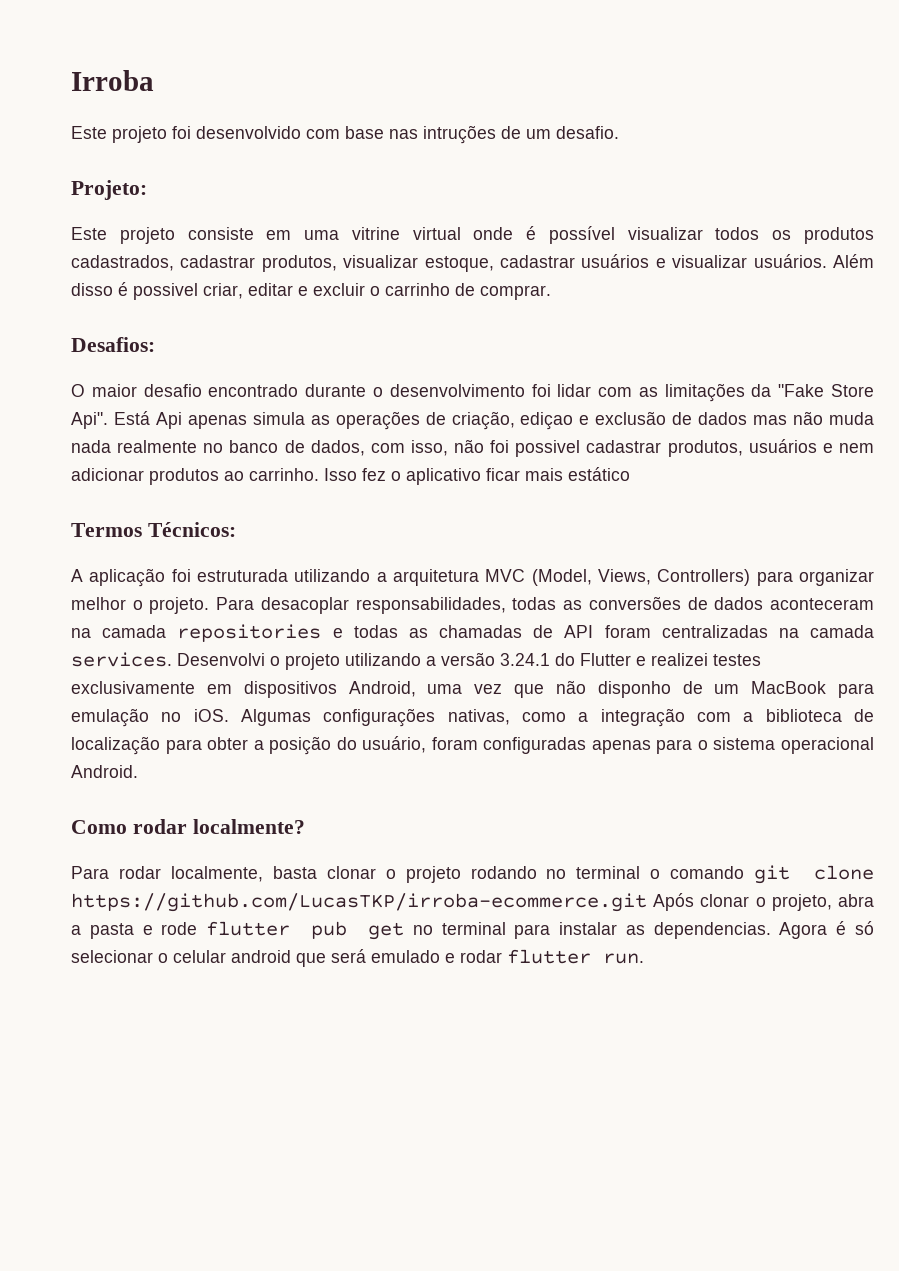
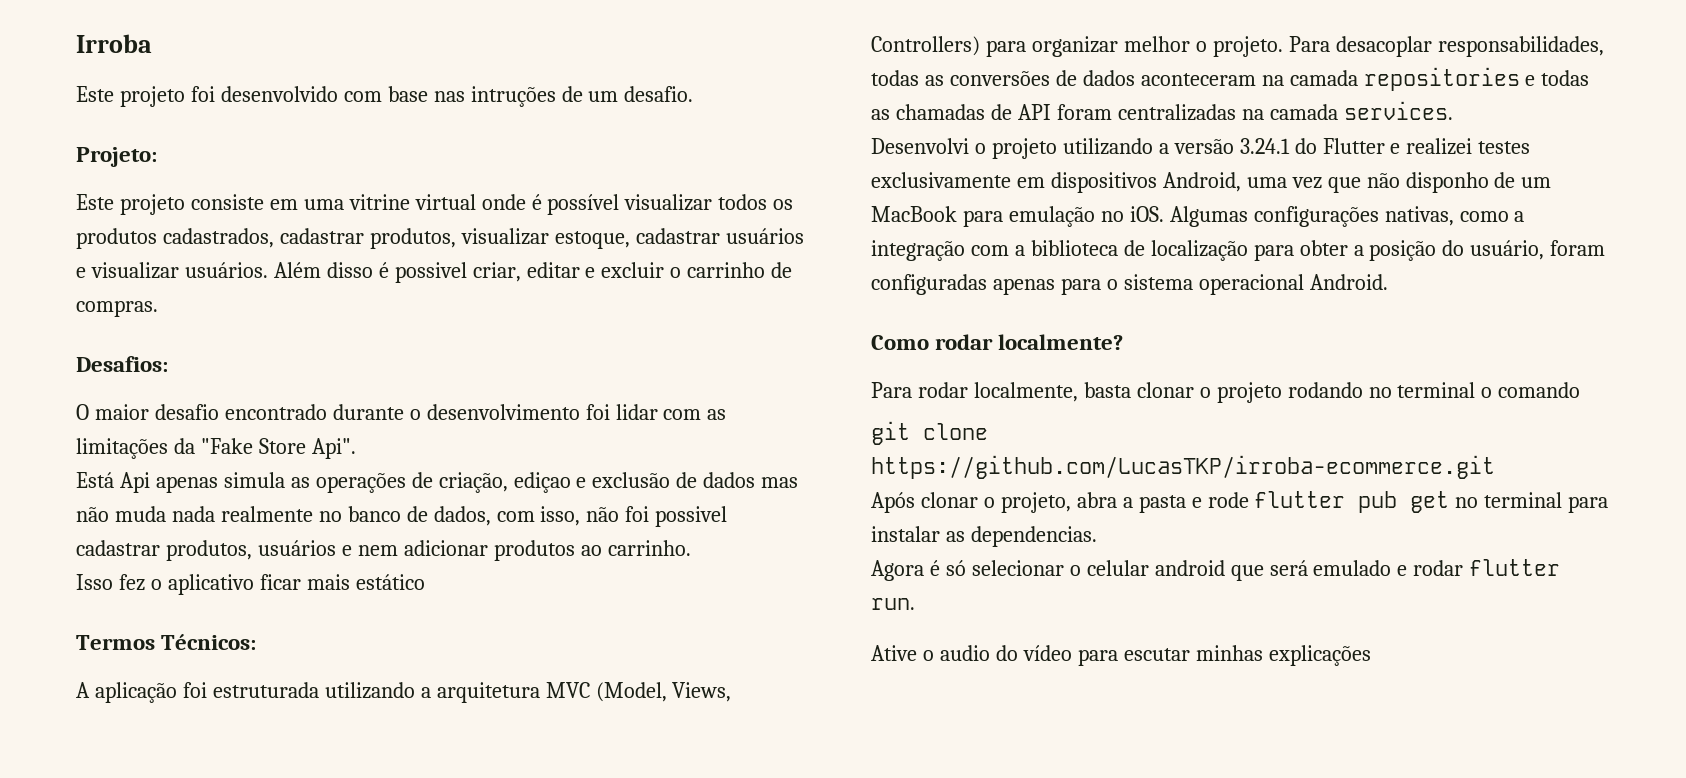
- Além disso é possivel criar, editar e excluir o carrinho de comprar.
+ Além disso é possivel criar, editar e excluir o carrinho de compras.
- O maior desafio encontrado durante o desenvolvimento foi lidar com as limitações da "Fake Store Api". Está Api apenas simula as operações de criação, ediçao e exclusão de dados mas não muda nada realmente no banco de dados, com isso, não foi possivel cadastrar produtos, usuários e nem adicionar produtos ao carrinho. Isso fez o aplicativo ficar mais estático
+ O maior desafio encontrado durante o desenvolvimento foi lidar com as limitações da "Fake Store Api".
+ Está Api apenas simula as operações de criação, ediçao e exclusão de dados mas não muda nada realmente no banco de dados, com isso, não foi possivel cadastrar produtos, usuários e nem adicionar produtos ao carrinho.
+ Isso fez o aplicativo ficar mais estático
- Para desacoplar responsabilidades, todas as conversões de dados aconteceram na camada repositories e todas as chamadas de API foram centralizadas na camada services. Desenvolvi o projeto utilizando a versão 3.24.1 do Flutter e realizei testes exclusivamente em dispositivos Android, uma vez que não disponho de um MacBook para emulação no iOS.
+ Para desacoplar responsabilidades, todas as conversões de dados aconteceram na camada repositories e todas as chamadas de API foram centralizadas na camada services.
+ Desenvolvi o projeto utilizando a versão 3.24.1 do Flutter e realizei testes exclusivamente em dispositivos Android, uma vez que não disponho de um MacBook para emulação no iOS.
- Para rodar localmente, basta clonar o projeto rodando no terminal o comando git clone https://github.com/LucasTKP/irroba-ecommerce.git Após clonar o projeto, abra a pasta e rode flutter pub get no terminal para instalar as dependencias. Agora é só selecionar o celular android que será emulado e rodar flutter run.
+ Para rodar localmente, basta clonar o projeto rodando no terminal o comando
+ git clone https://github.com/LucasTKP/irroba-ecommerce.git
+ Após clonar o projeto, abra a pasta e rode flutter pub get no terminal para instalar as dependencias.
+ Agora é só selecionar o celular android que será emulado e rodar flutter run.
+ Ative o audio do vídeo para escutar minhas explicações

